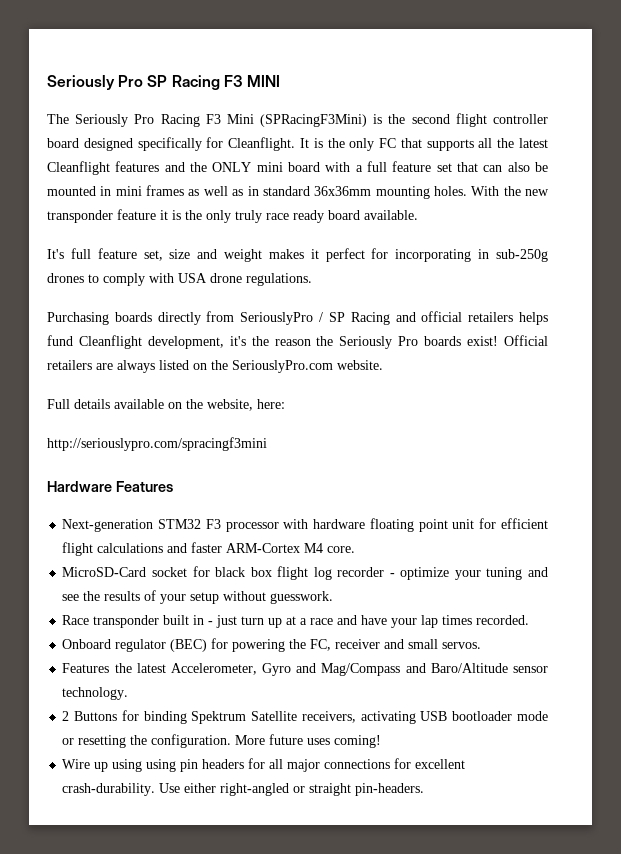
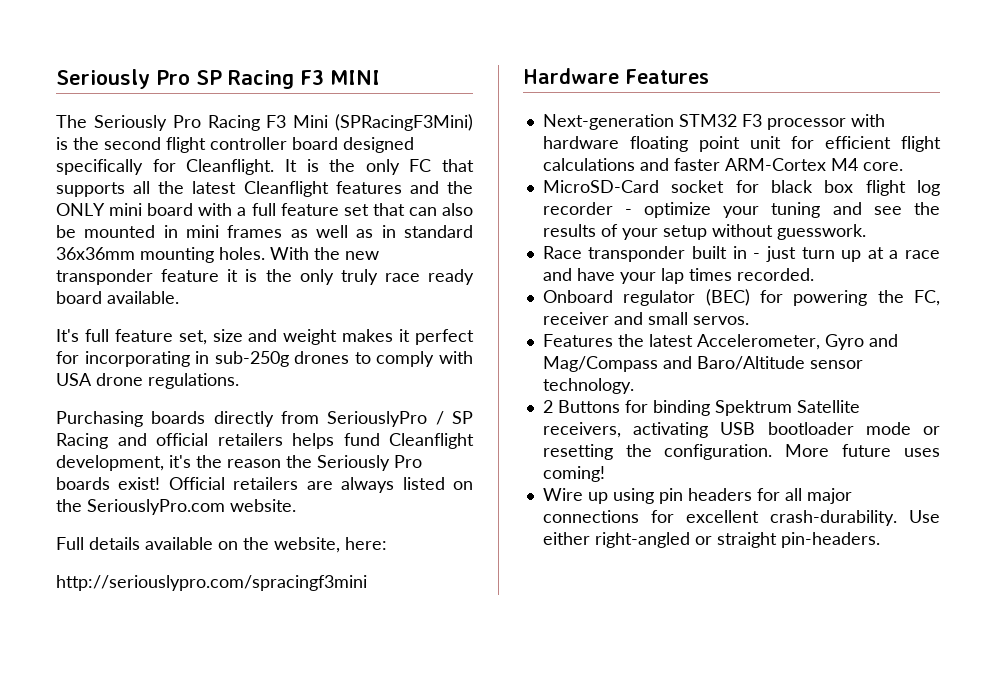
- Wire up using using pin headers for all major connections for excellent crash-durability.
+ Wire up using pin headers for all major connections for excellent crash-durability.

